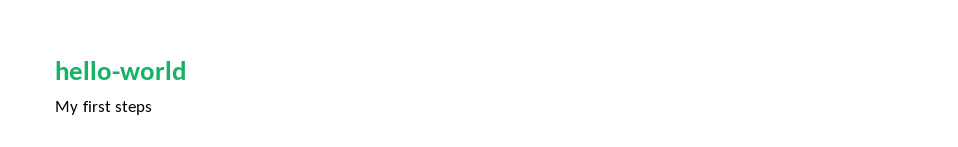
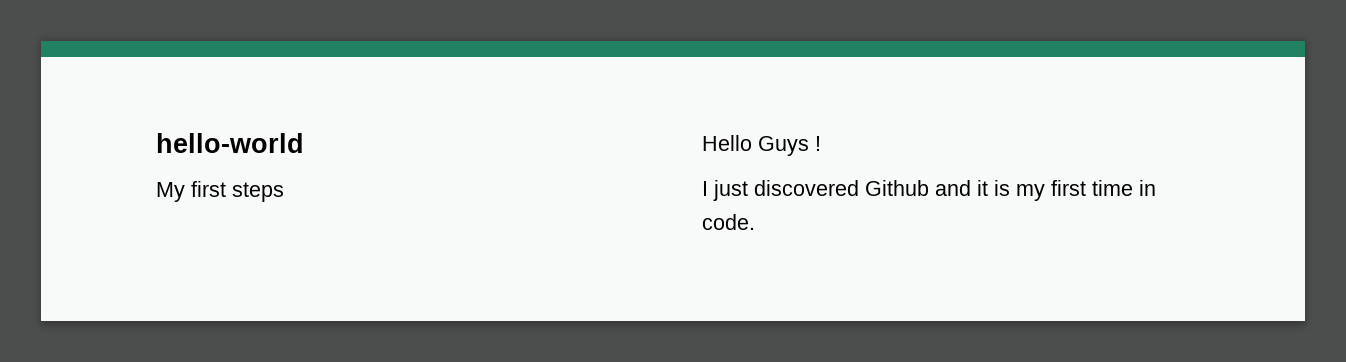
+ Hello Guys !
+ I just discovered Github and it is my first time in code.

